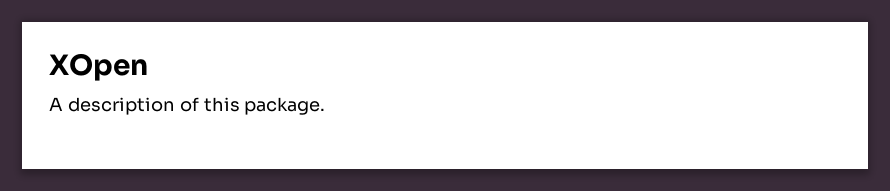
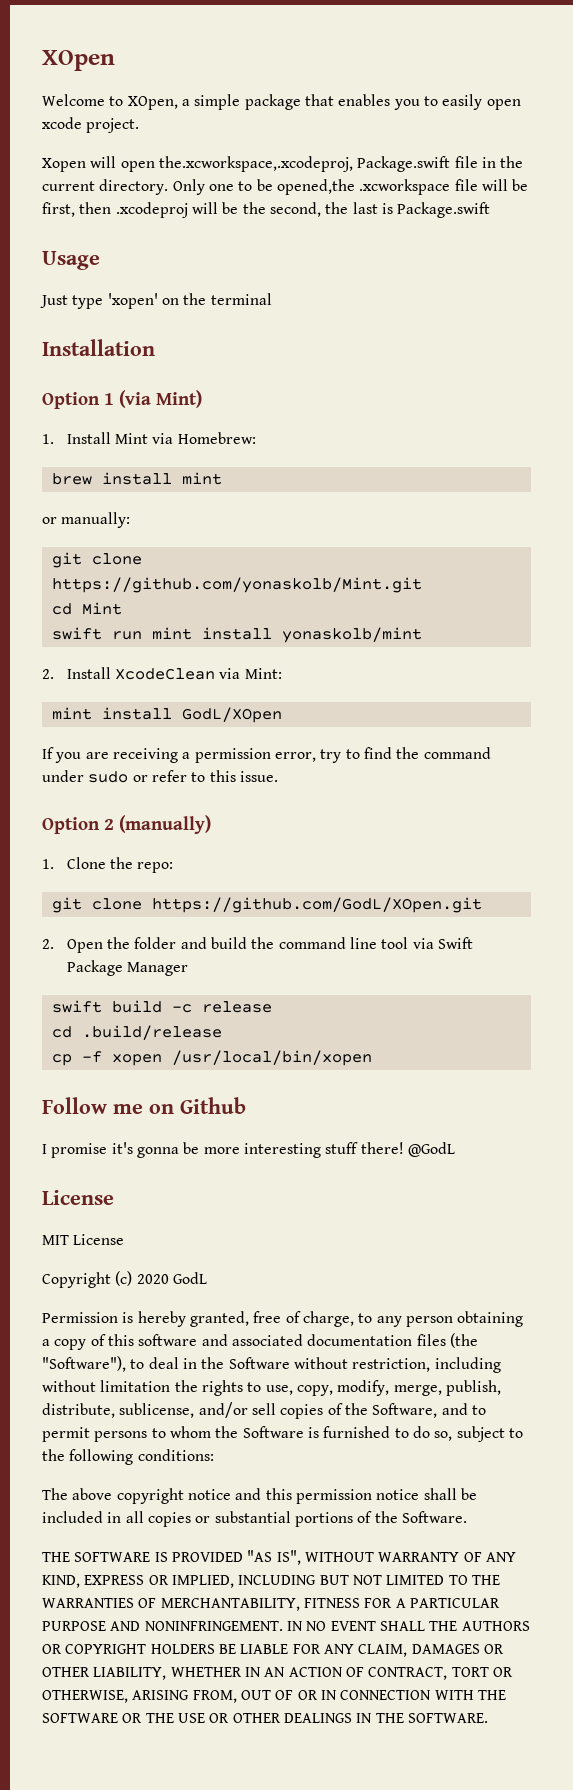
- A description of this package.
+ Welcome to XOpen, a simple package that enables you to easily open xcode project.
+ Xopen will open the.xcworkspace,.xcodeproj, Package.swift file in the current directory. Only one to be opened,the .xcworkspace file will be first, then .xcodeproj will be the second, the last is Package.swift
+ Usage
+ Just type 'xopen' on the terminal
+ Installation
+ Option 1 (via Mint)
+ 1. Install Mint via Homebrew:
+ brew install mint
+ or manually:
+ git clone https://github.com/yonaskolb/Mint.git
+ cd Mint
+ swift run mint install yonaskolb/mint
+ 2. Install XcodeClean via Mint:
+ mint install GodL/XOpen
+ If you are receiving a permission error, try to find the command under sudo or refer to this issue.
+ Option 2 (manually)
+ 1. Clone the repo:
+ git clone https://github.com/GodL/XOpen.git
+ 2. Open the folder and build the command line tool via Swift Package Manager
+ swift build -c release
+ cd .build/release
+ cp -f xopen /usr/local/bin/xopen
+ Follow me on Github
+ I promise it's gonna be more interesting stuff there! @GodL
+ License
+ MIT License
+ Copyright (c) 2020 GodL
+ Permission is hereby granted, free of charge, to any person obtaining a copy of this software and associated documentation files (the "Software"), to deal in the Software without restriction, including without limitation the rights to use, copy, modify, merge, publish, distribute, sublicense, and/or sell copies of the Software, and to permit persons to whom the Software is furnished to do so, subject to the following conditions:
+ The above copyright notice and this permission notice shall be included in all copies or substantial portions of the Software.
+ THE SOFTWARE IS PROVIDED "AS IS", WITHOUT WARRANTY OF ANY KIND, EXPRESS OR IMPLIED, INCLUDING BUT NOT LIMITED TO THE WARRANTIES OF MERCHANTABILITY, FITNESS FOR A PARTICULAR PURPOSE AND NONINFRINGEMENT. IN NO EVENT SHALL THE AUTHORS OR COPYRIGHT HOLDERS BE LIABLE FOR ANY CLAIM, DAMAGES OR OTHER LIABILITY, WHETHER IN AN ACTION OF CONTRACT, TORT OR OTHERWISE, ARISING FROM, OUT OF OR IN CONNECTION WITH THE SOFTWARE OR THE USE OR OTHER DEALINGS IN THE SOFTWARE.

